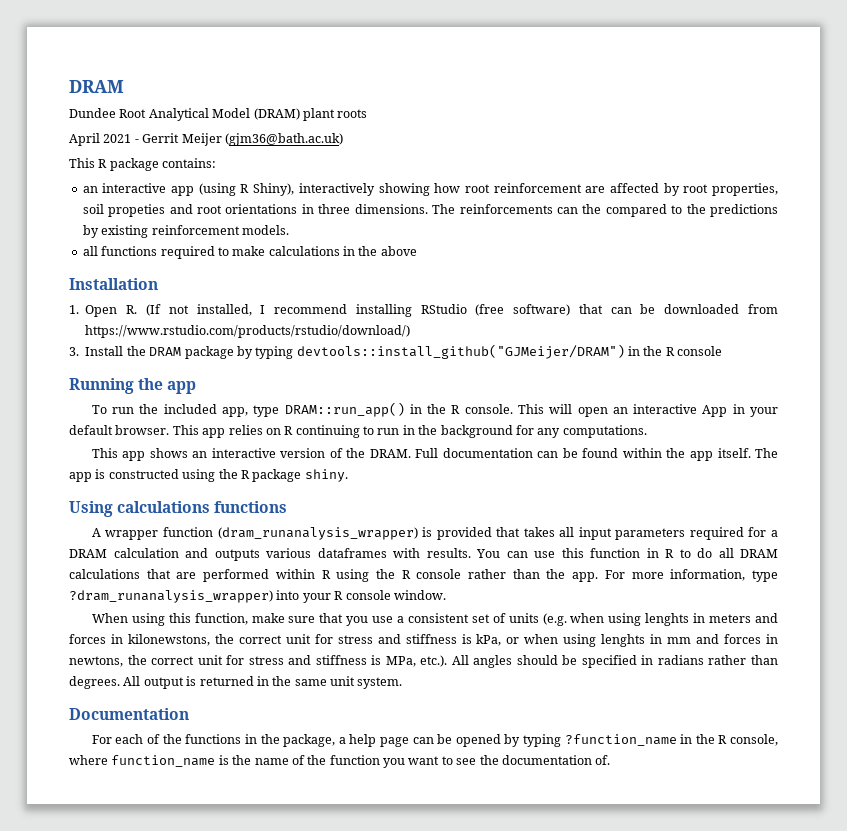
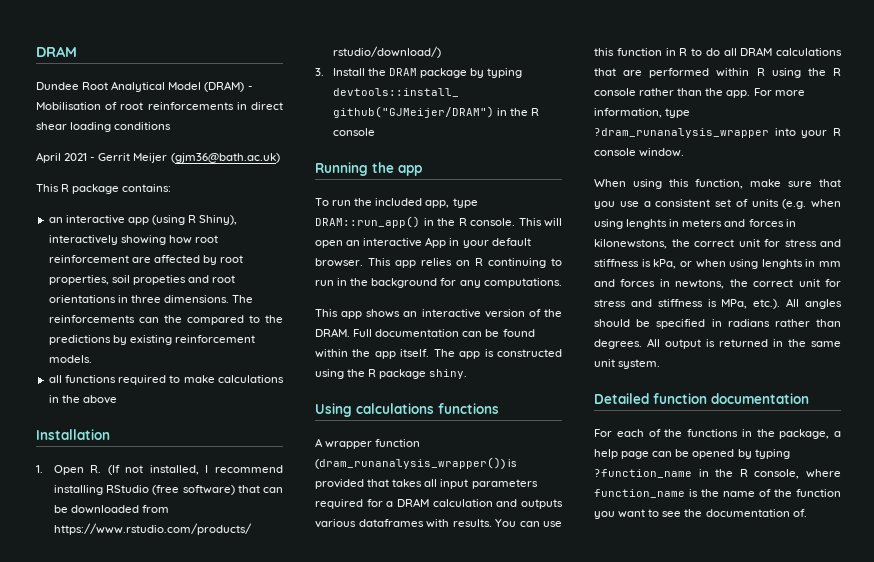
- Dundee Root Analytical Model (DRAM) plant roots
+ Dundee Root Analytical Model (DRAM) - Mobilisation of root reinforcements in direct shear loading conditions
- A wrapper function (dram_runanalysis_wrapper) is provided that takes all input parameters required for a DRAM calculation and outputs various dataframes with results.
+ A wrapper function (dram_runanalysis_wrapper()) is provided that takes all input parameters required for a DRAM calculation and outputs various dataframes with results.
- For more information, type ?dram_runanalysis_wrapper) into your R console window.
+ For more information, type ?dram_runanalysis_wrapper into your R console window.
- Documentation
+ Detailed function documentation

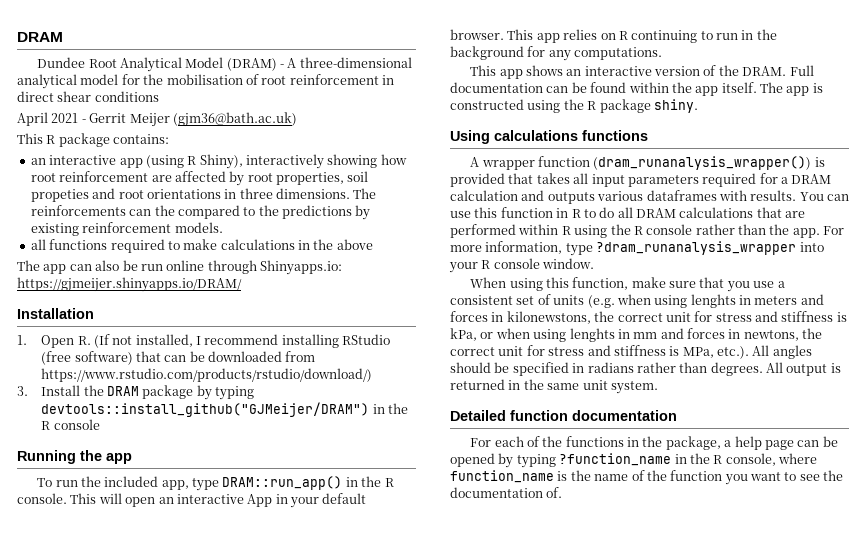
- Dundee Root Analytical Model (DRAM) - Mobilisation of root reinforcements in direct shear loading conditions
+ Dundee Root Analytical Model (DRAM) - A three-dimensional analytical model for the mobilisation of root reinforcement in direct shear conditions
+ The app can also be run online through Shinyapps.io: https://gjmeijer.shinyapps.io/DRAM/

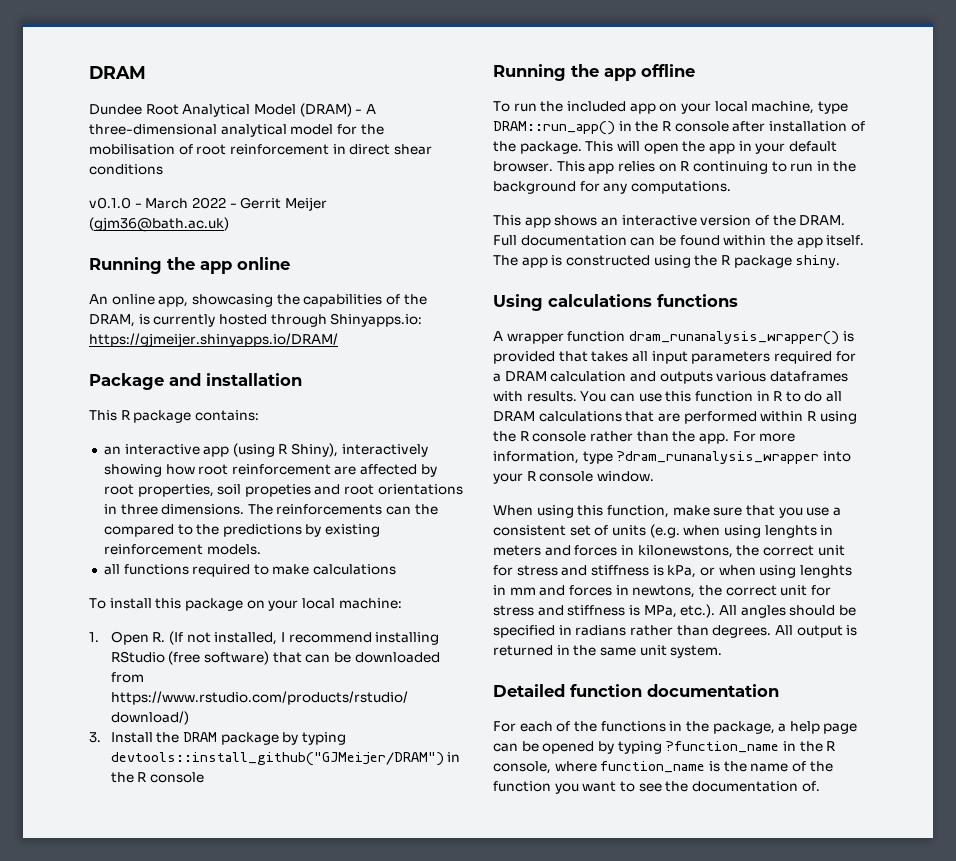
- April 2021 - Gerrit Meijer (gjm36@bath.ac.uk)
+ v0.1.0 - March 2022 - Gerrit Meijer (gjm36@bath.ac.uk)
+ Running the app online
+ An online app, showcasing the capabilities of the DRAM, is currently hosted through Shinyapps.io: https://gjmeijer.shinyapps.io/DRAM/
+ Package and installation
- all functions required to make calculations in the above
- The app can also be run online through Shinyapps.io: https://gjmeijer.shinyapps.io/DRAM/
- Installation
+ all functions required to make calculations
+ To install this package on your local machine:
- Running the app
+ Running the app offline
- To run the included app, type DRAM::run_app() in the R console. This will open an interactive App in your default browser.
+ To run the included app on your local machine, type DRAM::run_app() in the R console after installation of the package. This will open the app in your default browser.
- A wrapper function (dram_runanalysis_wrapper()) is provided that takes all input parameters required for a DRAM calculation and outputs various dataframes with results.
+ A wrapper function dram_runanalysis_wrapper() is provided that takes all input parameters required for a DRAM calculation and outputs various dataframes with results.

